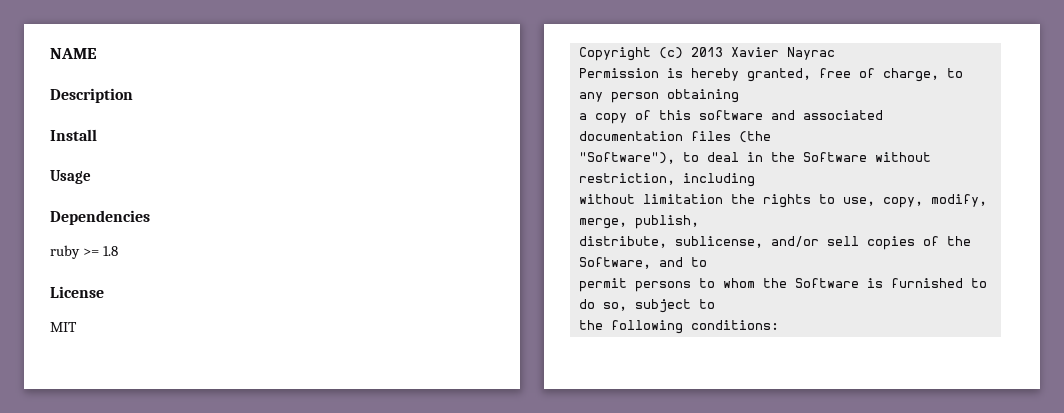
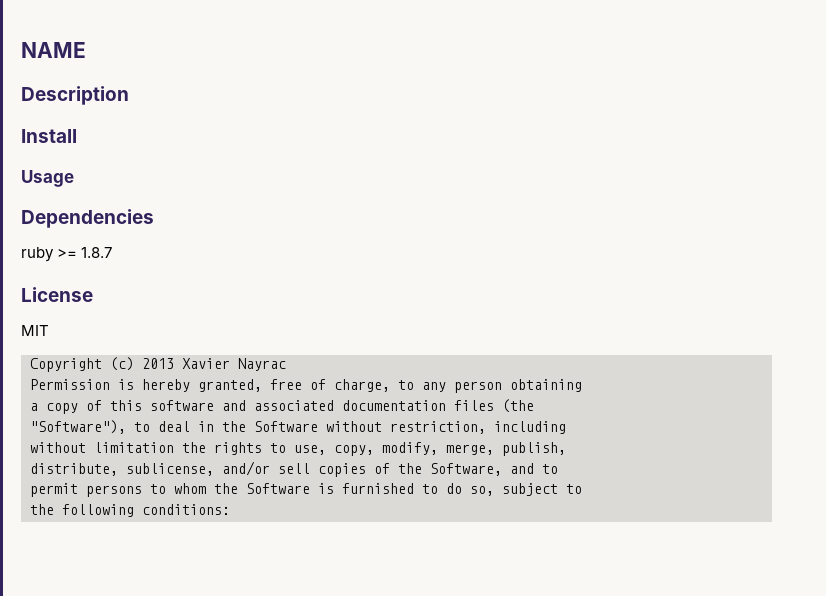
- ruby >= 1.8
+ ruby >= 1.8.7

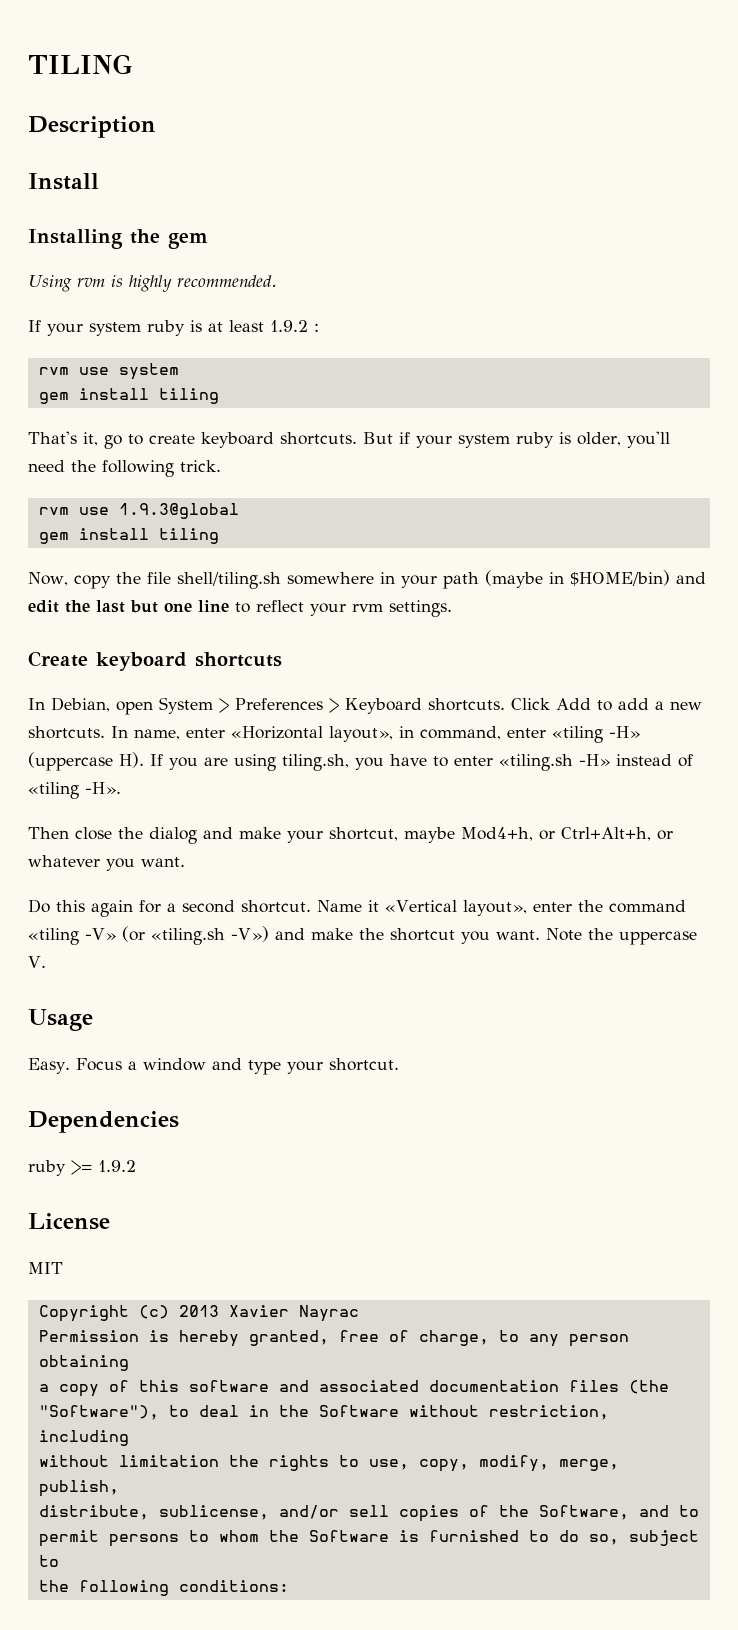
- NAME
+ TILING
+ Installing the gem
+ Using rvm is highly recommended.
+ If your system ruby is at least 1.9.2 :
+ rvm use system
+ gem install tiling
+ That's it, go to create keyboard shortcuts. But if your system ruby is older, you'll need the following trick.
+ rvm use 1.9.3@global
+ gem install tiling
+ Now, copy the file shell/tiling.sh somewhere in your path (maybe in $HOME/bin) and edit the last but one line to reflect your rvm settings.
+ Create keyboard shortcuts
+ In Debian, open System > Preferences > Keyboard shortcuts. Click Add to add a new shortcuts. In name, enter «Horizontal layout», in command, enter «tiling -H» (uppercase H). If you are using tiling.sh, you have to enter «tiling.sh -H» instead of «tiling -H».
+ Then close the dialog and make your shortcut, maybe Mod4+h, or Ctrl+Alt+h, or whatever you want.
+ Do this again for a second shortcut. Name it «Vertical layout», enter the command «tiling -V» (or «tiling.sh -V») and make the shortcut you want. Note the uppercase V.
  Usage
+ Easy. Focus a window and type your shortcut.
- ruby >= 1.8.7
+ ruby >= 1.9.2

